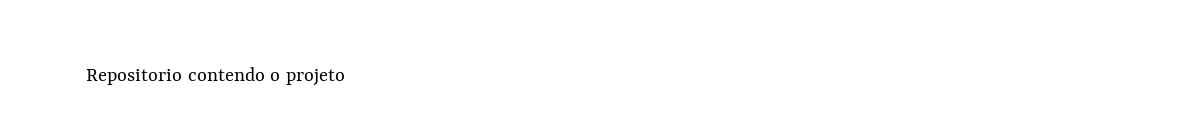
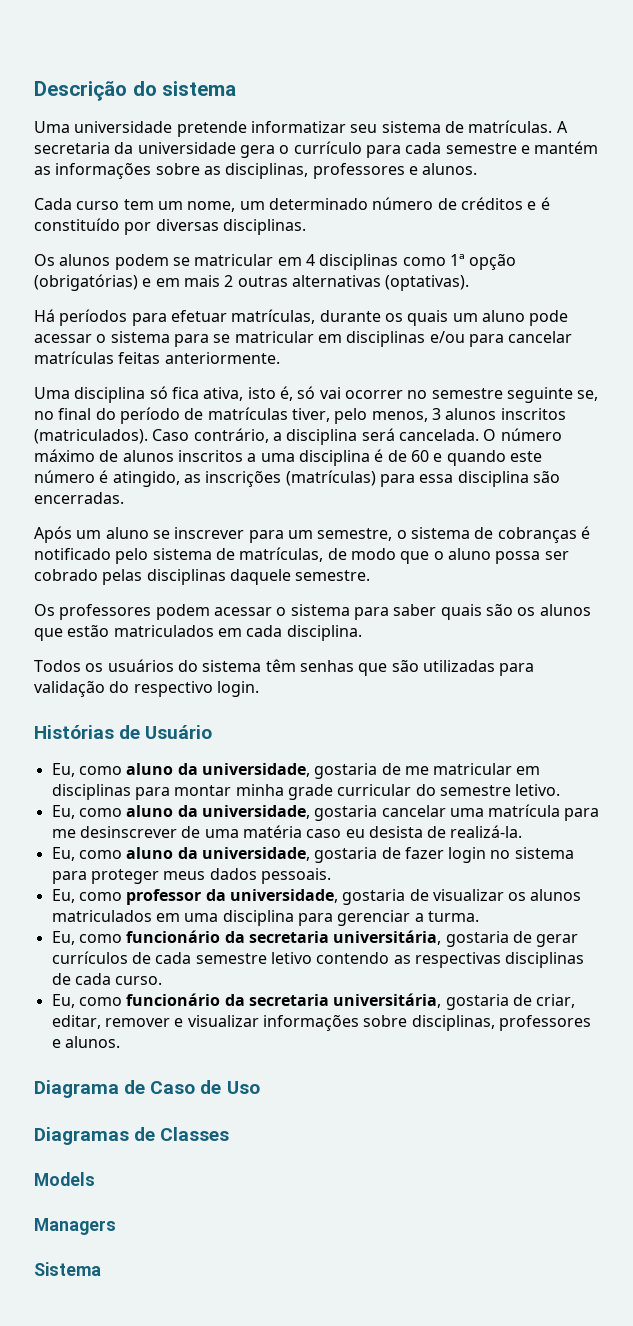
- Repositorio contendo o projeto
+ Descrição do sistema
+ Uma universidade pretende informatizar seu sistema de matrículas. A secretaria da universidade gera o currículo para cada semestre e mantém as informações sobre as disciplinas, professores e alunos.
+ Cada curso tem um nome, um determinado número de créditos e é constituído por diversas disciplinas.
+ Os alunos podem se matricular em 4 disciplinas como 1ª opção (obrigatórias) e em mais 2 outras alternativas (optativas).
+ Há períodos para efetuar matrículas, durante os quais um aluno pode acessar o sistema para se matricular em disciplinas e/ou para cancelar matrículas feitas anteriormente.
+ Uma disciplina só fica ativa, isto é, só vai ocorrer no semestre seguinte se, no final do período de matrículas tiver, pelo menos, 3 alunos inscritos (matriculados). Caso contrário, a disciplina será cancelada. O número máximo de alunos inscritos a uma disciplina é de 60 e quando este número é atingido, as inscrições (matrículas) para essa disciplina são encerradas.
+ Após um aluno se inscrever para um semestre, o sistema de cobranças é notificado pelo sistema de matrículas, de modo que o aluno possa ser cobrado pelas disciplinas daquele semestre.
+ Os professores podem acessar o sistema para saber quais são os alunos que estão matriculados em cada disciplina.
+ Todos os usuários do sistema têm senhas que são utilizadas para validação do respectivo login.
+ Histórias de Usuário
+ Eu, como aluno da universidade, gostaria de me matricular em disciplinas para montar minha grade curricular do semestre letivo.
+ Eu, como aluno da universidade, gostaria cancelar uma matrícula para me desinscrever de uma matéria caso eu desista de realizá-la.
+ Eu, como aluno da universidade, gostaria de fazer login no sistema para proteger meus dados pessoais.
+ Eu, como professor da universidade, gostaria de visualizar os alunos matriculados em uma disciplina para gerenciar a turma.
+ Eu, como funcionário da secretaria universitária, gostaria de gerar currículos de cada semestre letivo contendo as respectivas disciplinas de cada curso.
+ Eu, como funcionário da secretaria universitária, gostaria de criar, editar, remover e visualizar informações sobre disciplinas, professores e alunos.
+ Diagrama de Caso de Uso
+ Diagramas de Classes
+ Models
+ Managers
+ Sistema

